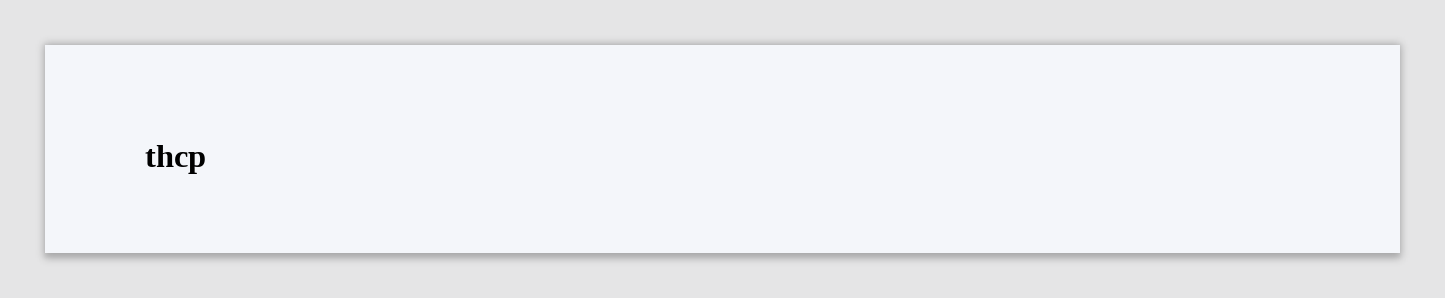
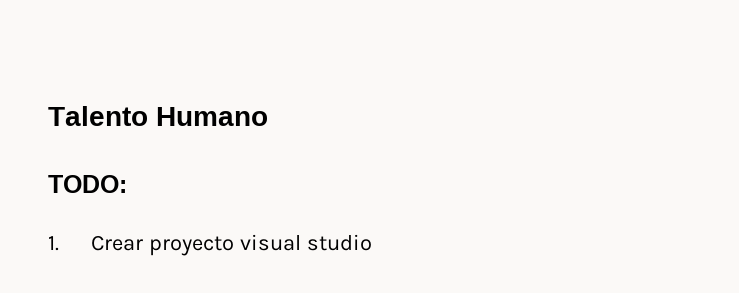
- thcp
+ Talento Humano
+ TODO:
+ 1. Crear proyecto visual studio

